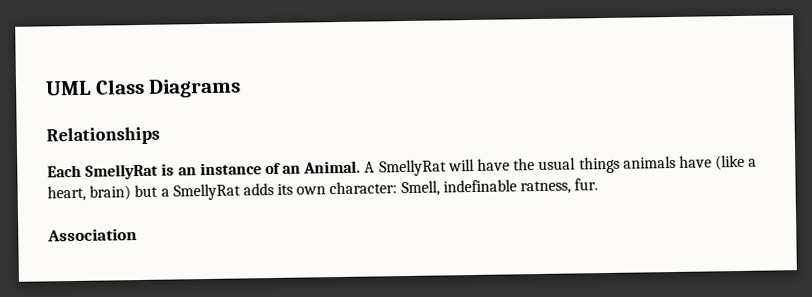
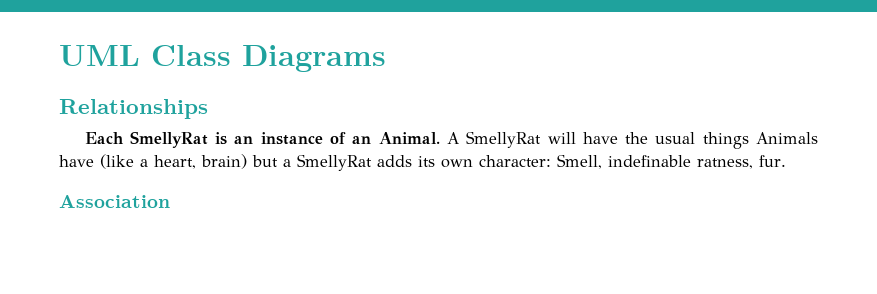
- A SmellyRat will have the usual things animals have (like a heart, brain) but a SmellyRat adds its own character: Smell, indefinable ratness, fur.
+ A SmellyRat will have the usual things Animals have (like a heart, brain) but a SmellyRat adds its own character: Smell, indefinable ratness, fur.

